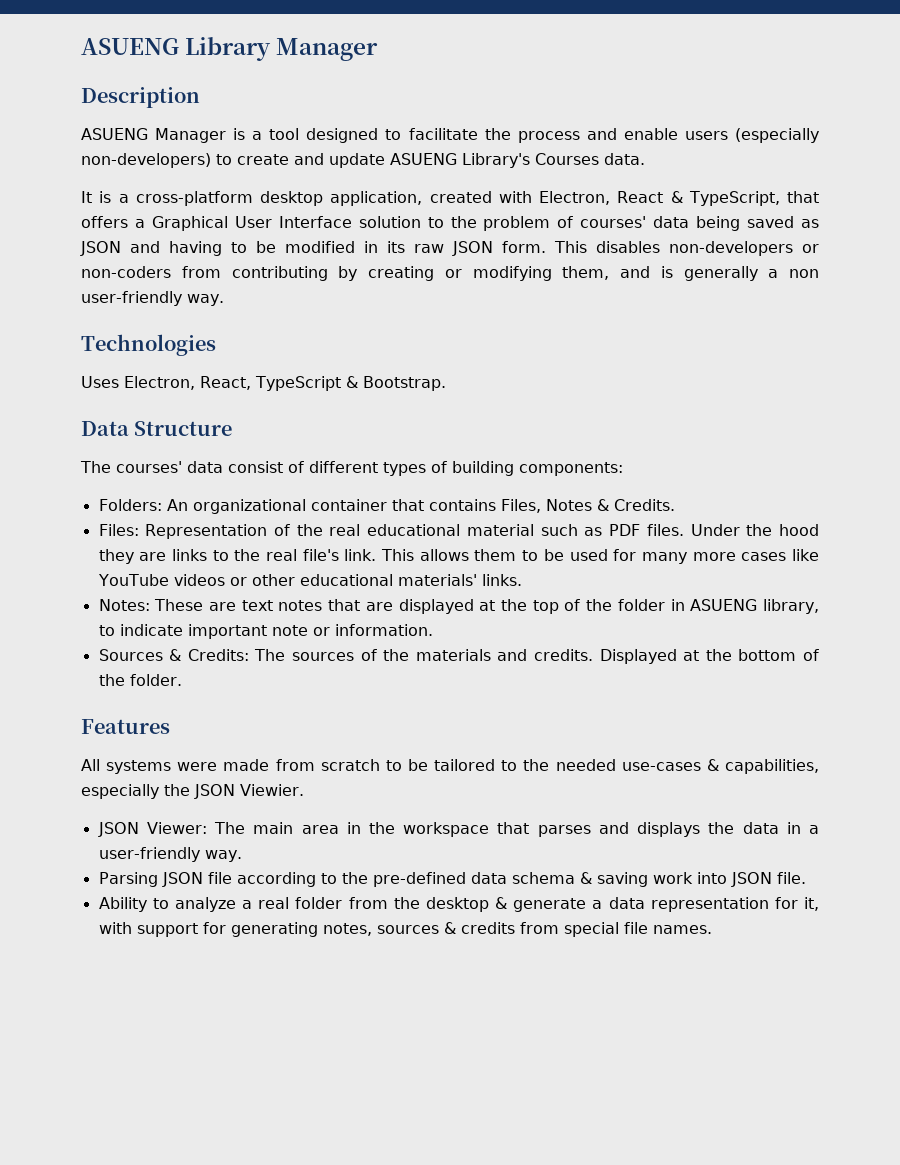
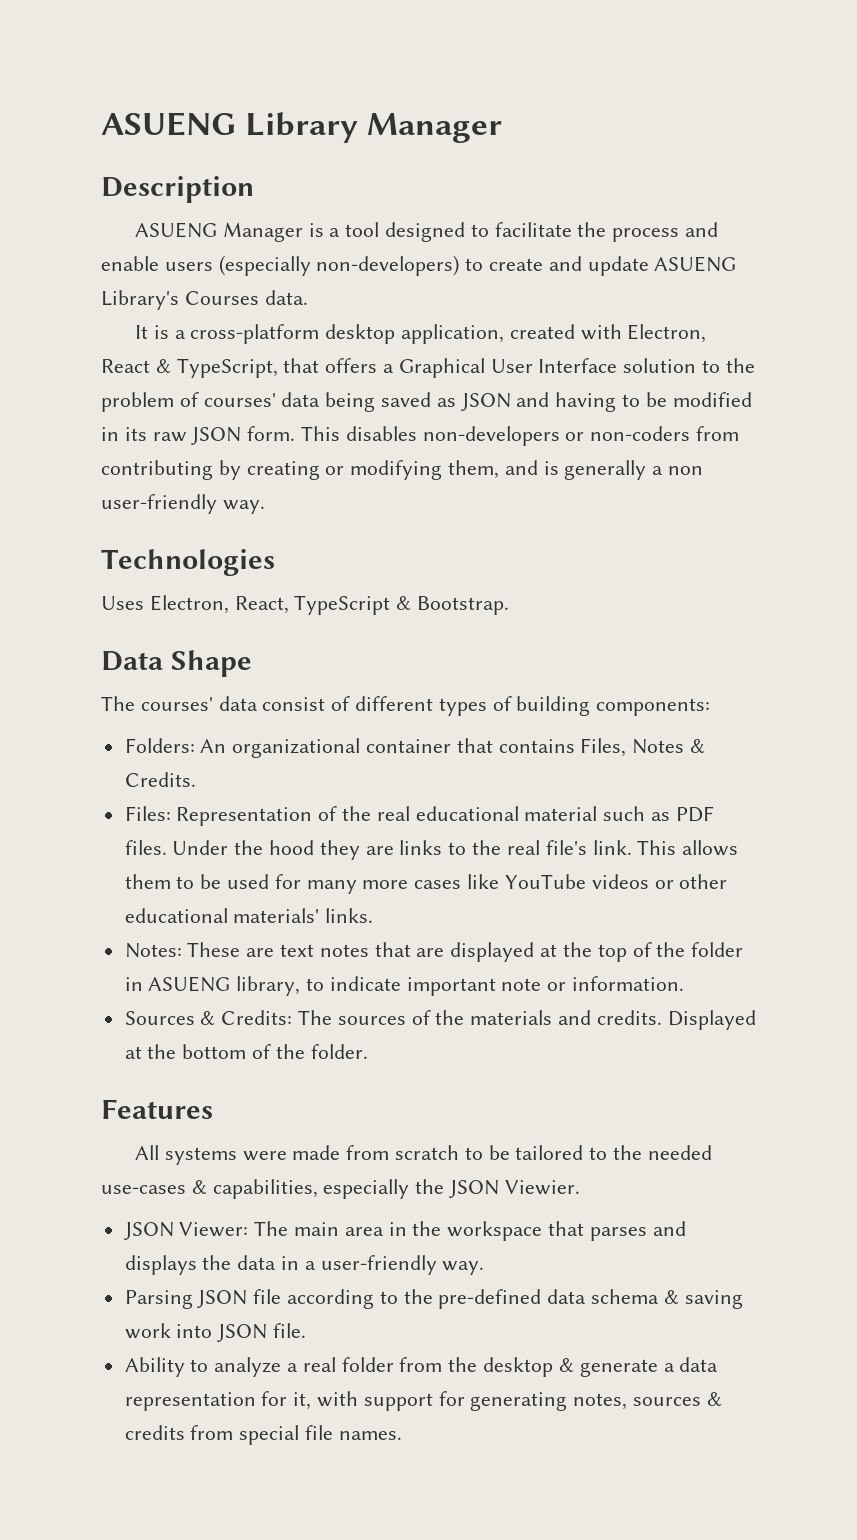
- Data Structure
+ Data Shape

